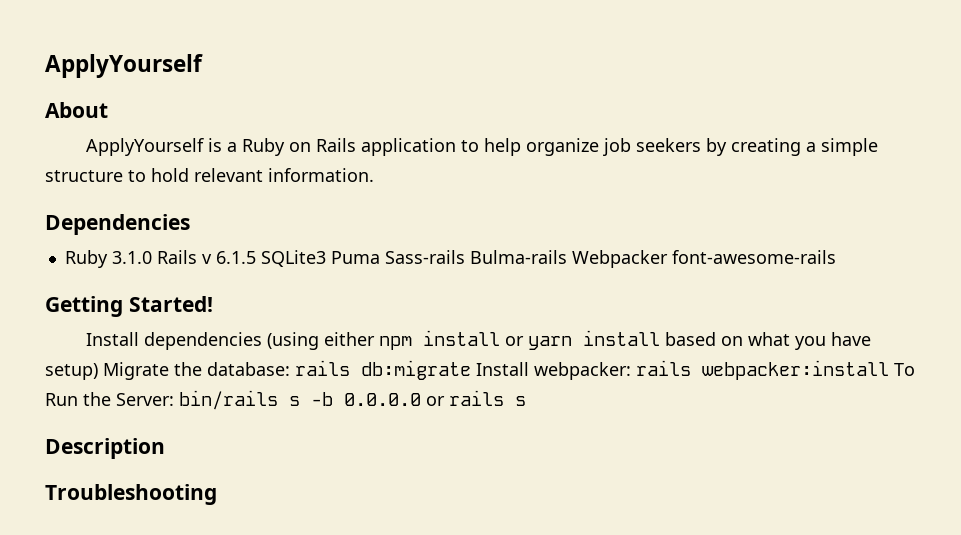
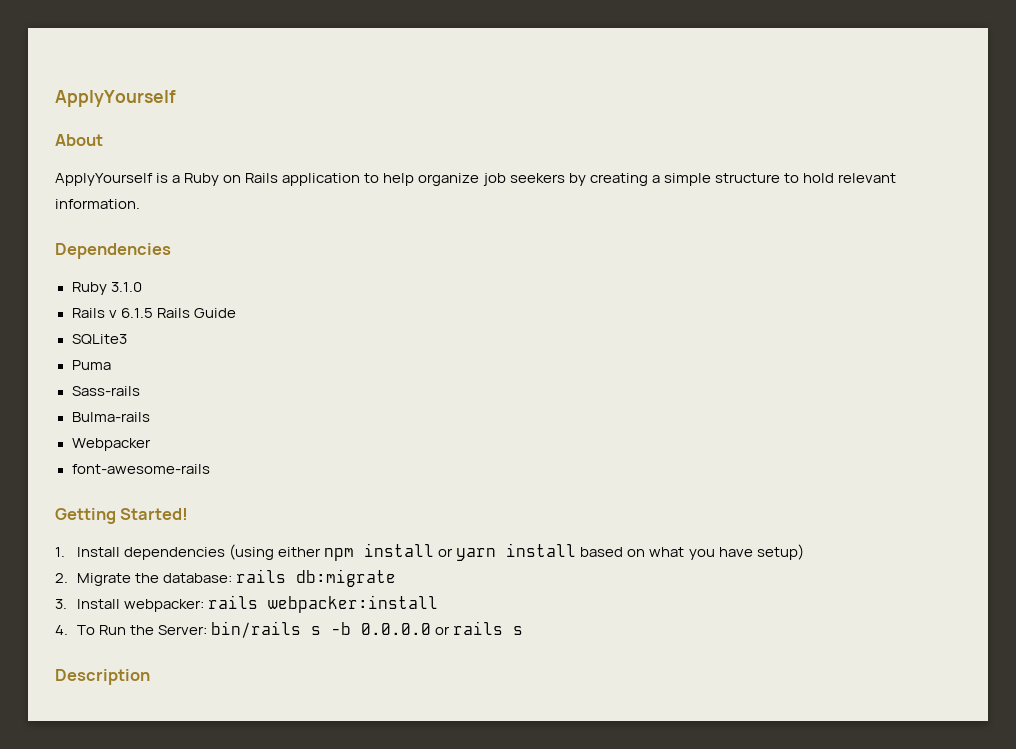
- Ruby 3.1.0 Rails v 6.1.5 SQLite3 Puma Sass-rails Bulma-rails Webpacker font-awesome-rails
+ Ruby 3.1.0
+ Rails v 6.1.5 Rails Guide
+ SQLite3
+ Puma
+ Sass-rails
+ Bulma-rails
+ Webpacker
+ font-awesome-rails
- Install dependencies (using either npm install or yarn install based on what you have setup) Migrate the database: rails db:migrate Install webpacker: rails webpacker:install To Run the Server: bin/rails s -b 0.0.0.0 or rails s
+ 1. Install dependencies (using either npm install or yarn install based on what you have setup)
+ 2. Migrate the database: rails db:migrate
+ 3. Install webpacker: rails webpacker:install
+ 4. To Run the Server: bin/rails s -b 0.0.0.0 or rails s
- Troubleshooting

